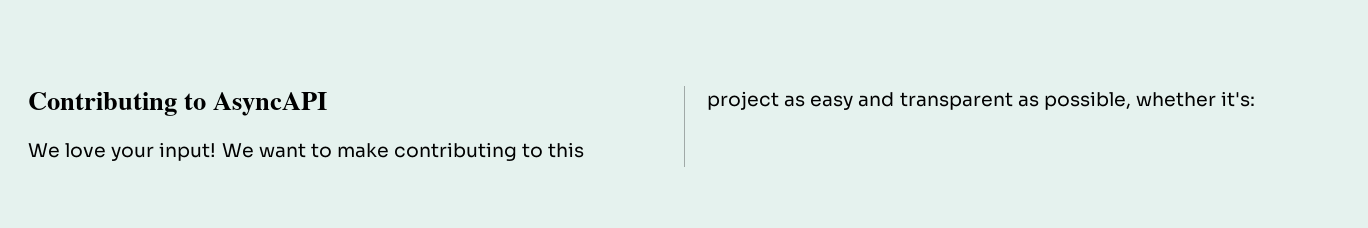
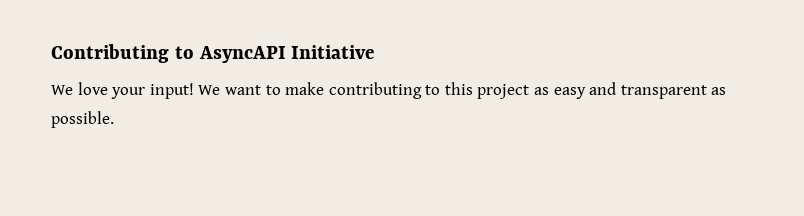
- Contributing to AsyncAPI
+ Contributing to AsyncAPI Initiative
- We want to make contributing to this project as easy and transparent as possible, whether it's:
+ We want to make contributing to this project as easy and transparent as possible.

